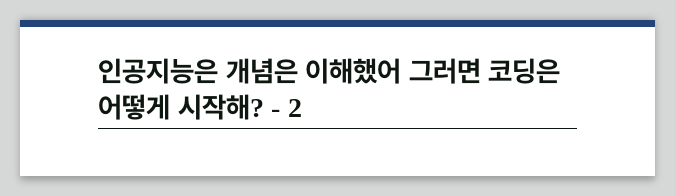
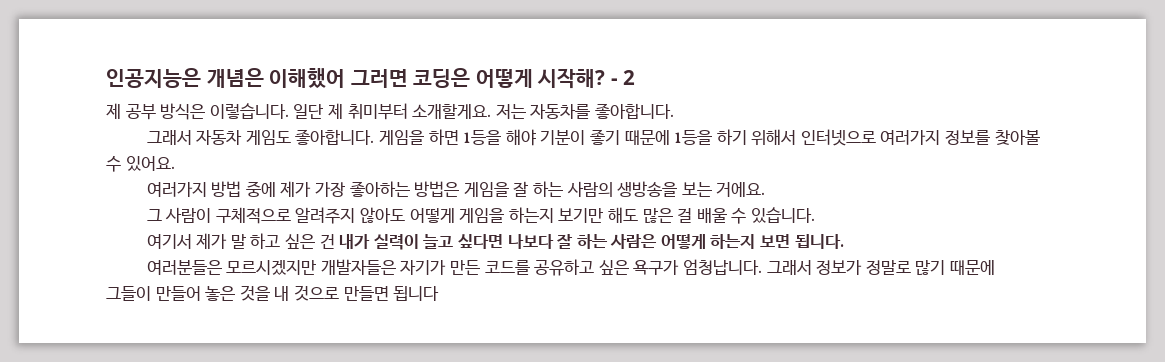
+ 제 공부 방식은 이렇습니다. 일단 제 취미부터 소개할게요. 저는 자동차를 좋아합니다.
+ 그래서 자동차 게임도 좋아합니다. 게임을 하면 1등을 해야 기분이 좋기 때문에 1등을 하기 위해서 인터넷으로 여러가지 정보를 찾아볼 수 있어요.
+ 여러가지 방법 중에 제가 가장 좋아하는 방법은 게임을 잘 하는 사람의 생방송을 보는 거에요.
+ 그 사람이 구체적으로 알려주지 않아도 어떻게 게임을 하는지 보기만 해도 많은 걸 배울 수 있습니다.
+ 여기서 제가 말 하고 싶은 건 내가 실력이 늘고 싶다면 나보다 잘 하는 사람은 어떻게 하는지 보면 됩니다.
+ 여러분들은 모르시겠지만 개발자들은 자기가 만든 코드를 공유하고 싶은 욕구가 엄청납니다. 그래서 정보가 정말로 많기 때문에
+ 그들이 만들어 놓은 것을 내 것으로 만들면 됩니다

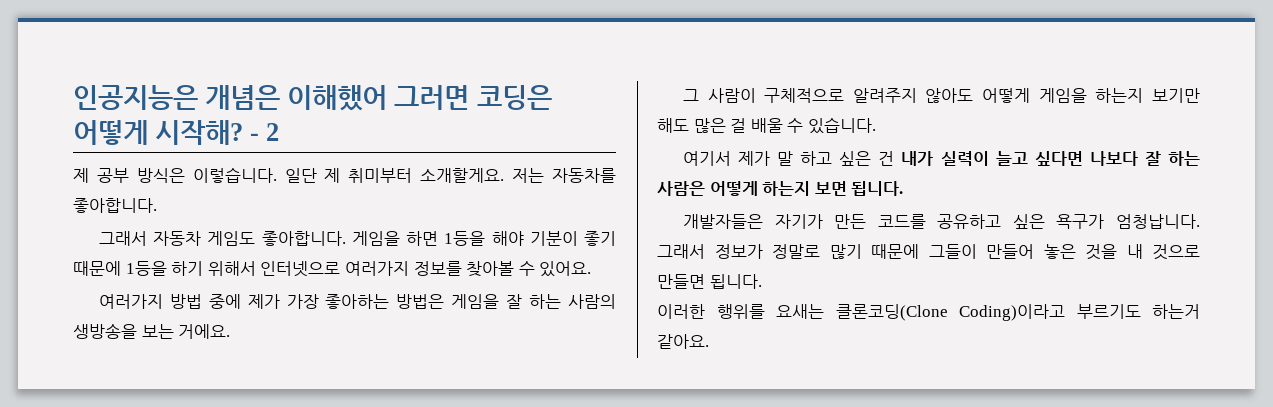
- 여러분들은 모르시겠지만 개발자들은 자기가 만든 코드를 공유하고 싶은 욕구가 엄청납니다.
+ 개발자들은 자기가 만든 코드를 공유하고 싶은 욕구가 엄청납니다.
- 그래서 정보가 정말로 많기 때문에
- 그들이 만들어 놓은 것을 내 것으로 만들면 됩니다
+ 그래서 정보가 정말로 많기 때문에 그들이 만들어 놓은 것을 내 것으로 만들면 됩니다.
+ 이러한 행위를 요새는 클론코딩(Clone Coding)이라고 부르기도 하는거 같아요.

